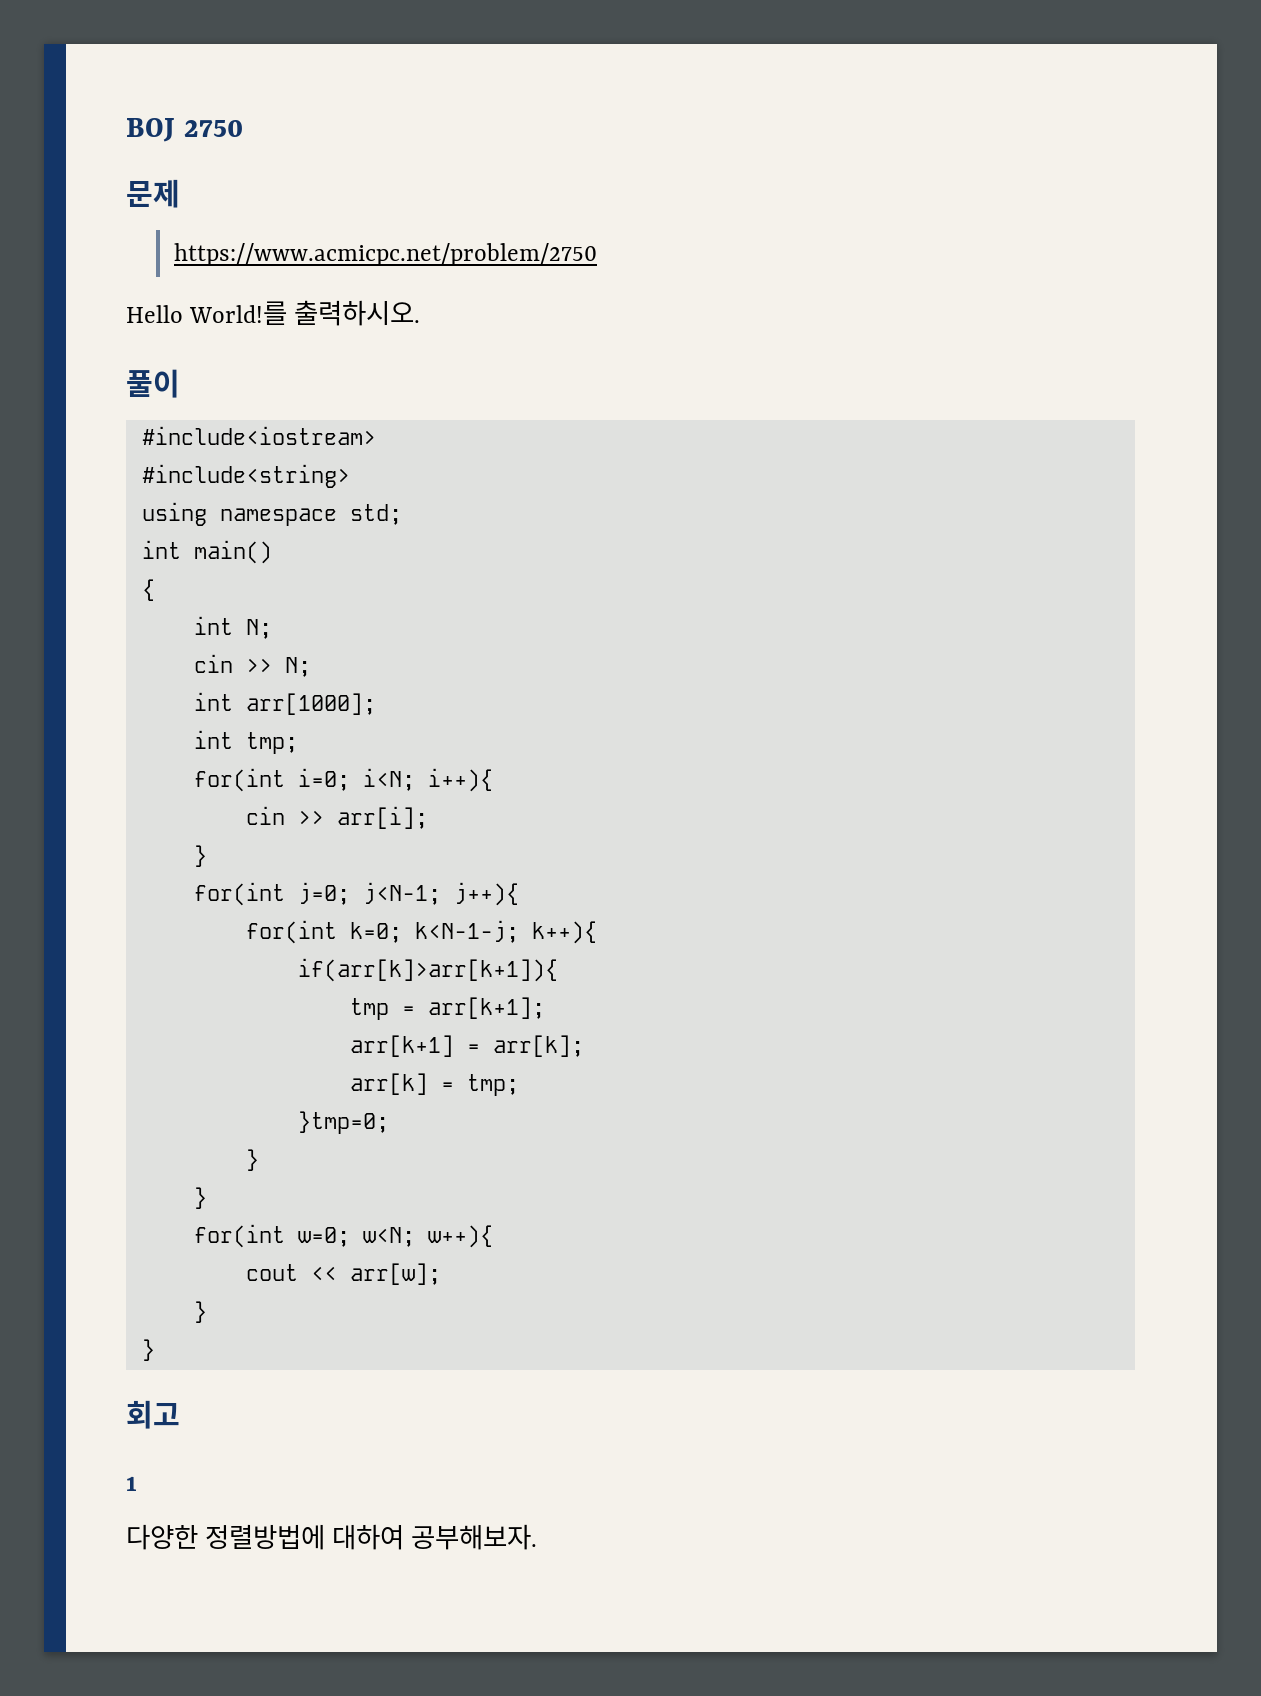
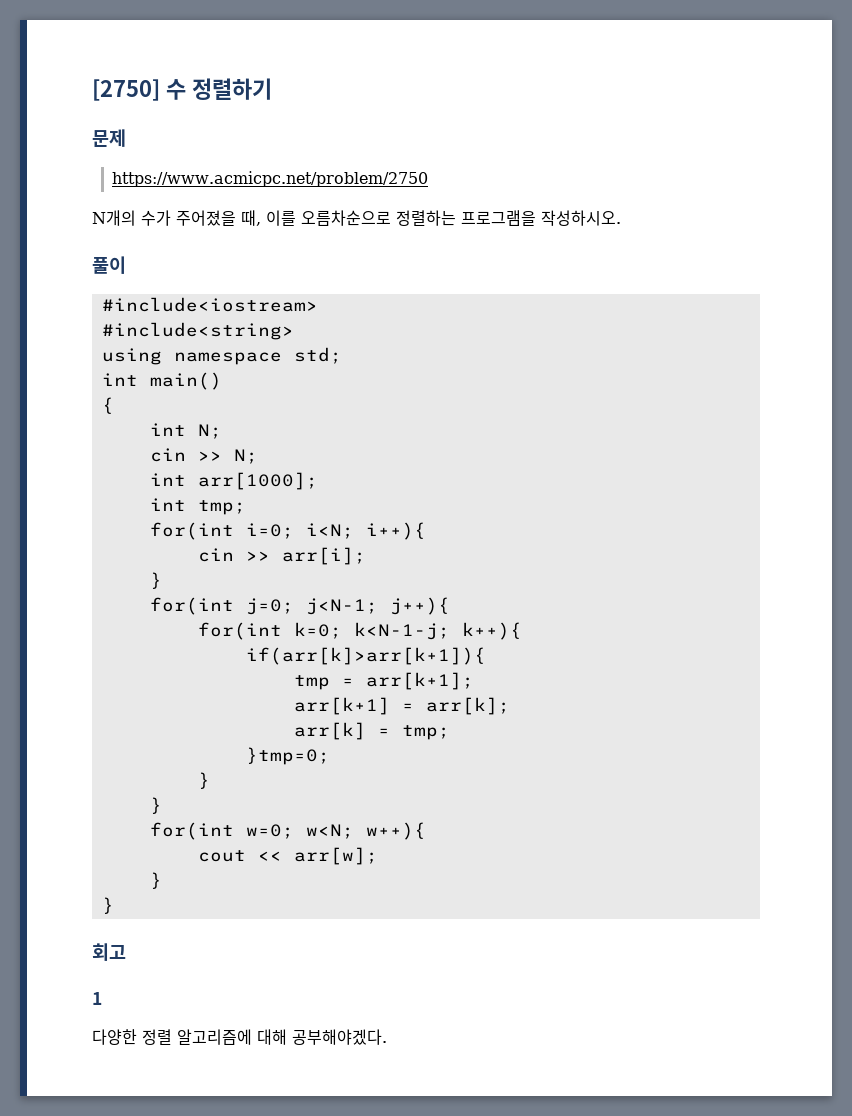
- BOJ 2750
+ [2750] 수 정렬하기
- Hello World!를 출력하시오.
+ N개의 수가 주어졌을 때, 이를 오름차순으로 정렬하는 프로그램을 작성하시오.
- 다양한 정렬방법에 대하여 공부해보자.
+ 다양한 정렬 알고리즘에 대해 공부해야겠다.

